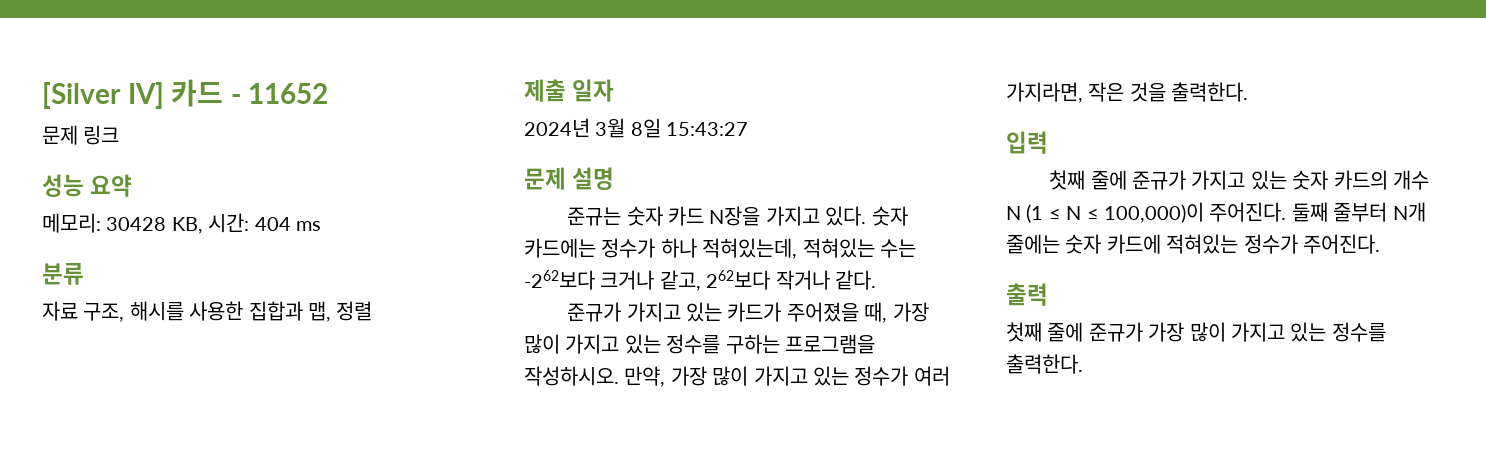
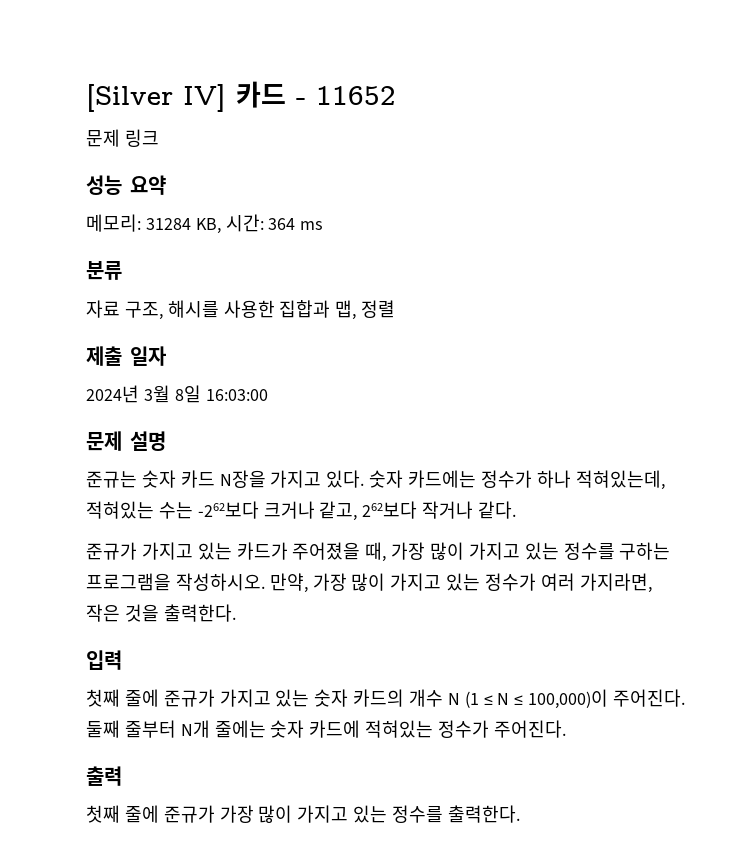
- 메모리: 30428 KB, 시간: 404 ms
+ 메모리: 31284 KB, 시간: 364 ms
- 2024년 3월 8일 15:43:27
+ 2024년 3월 8일 16:03:00

